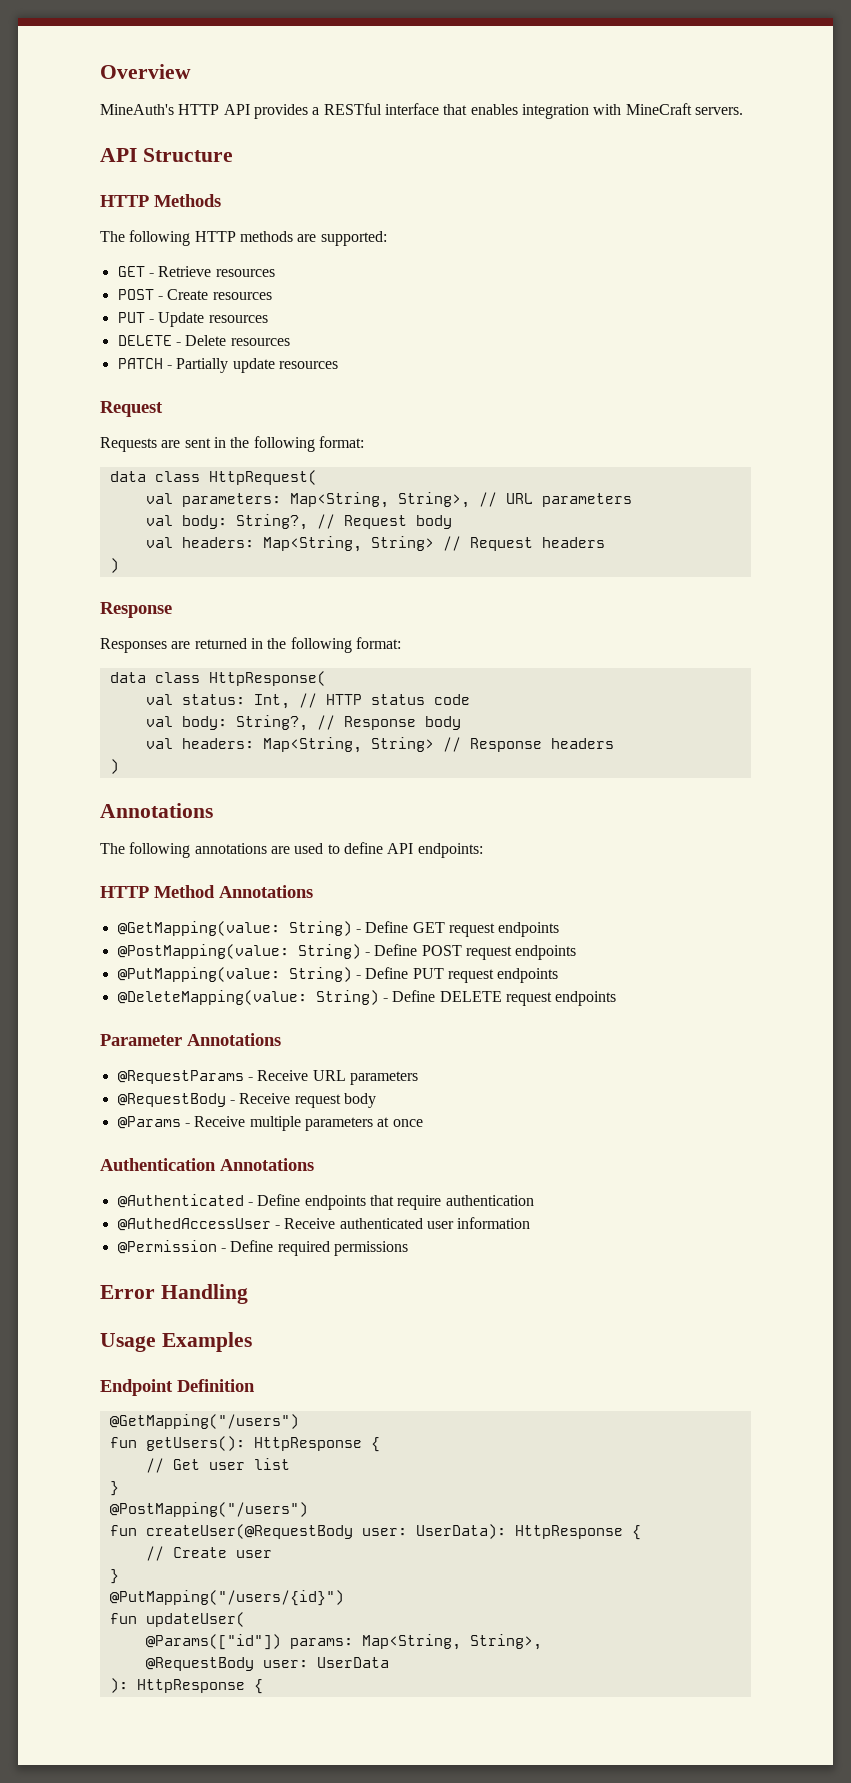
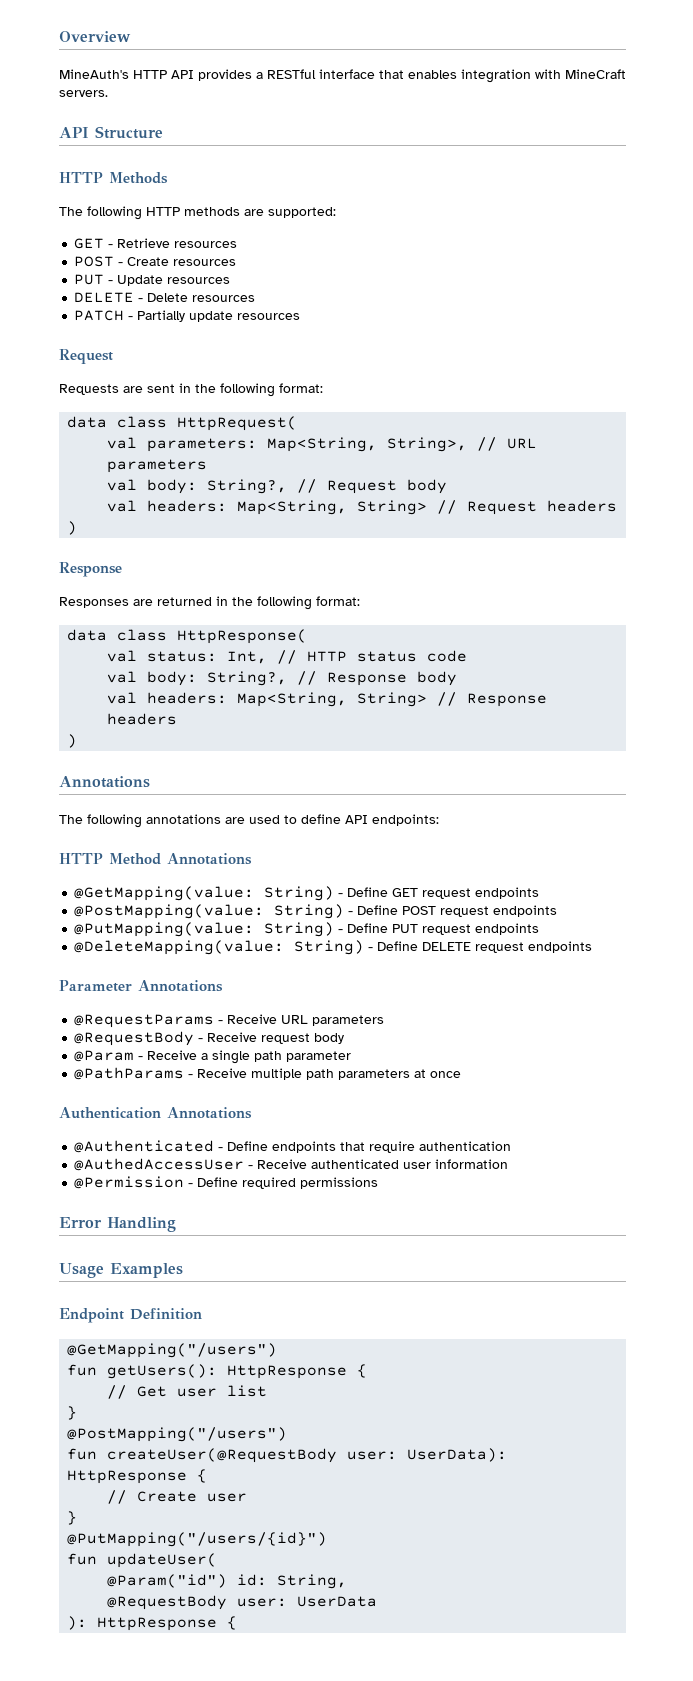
- @Params - Receive multiple parameters at once
+ @Param - Receive a single path parameter
+ @PathParams - Receive multiple path parameters at once
- @Params(["id"]) params: Map<String, String>,
+ @Param("id") id: String,

